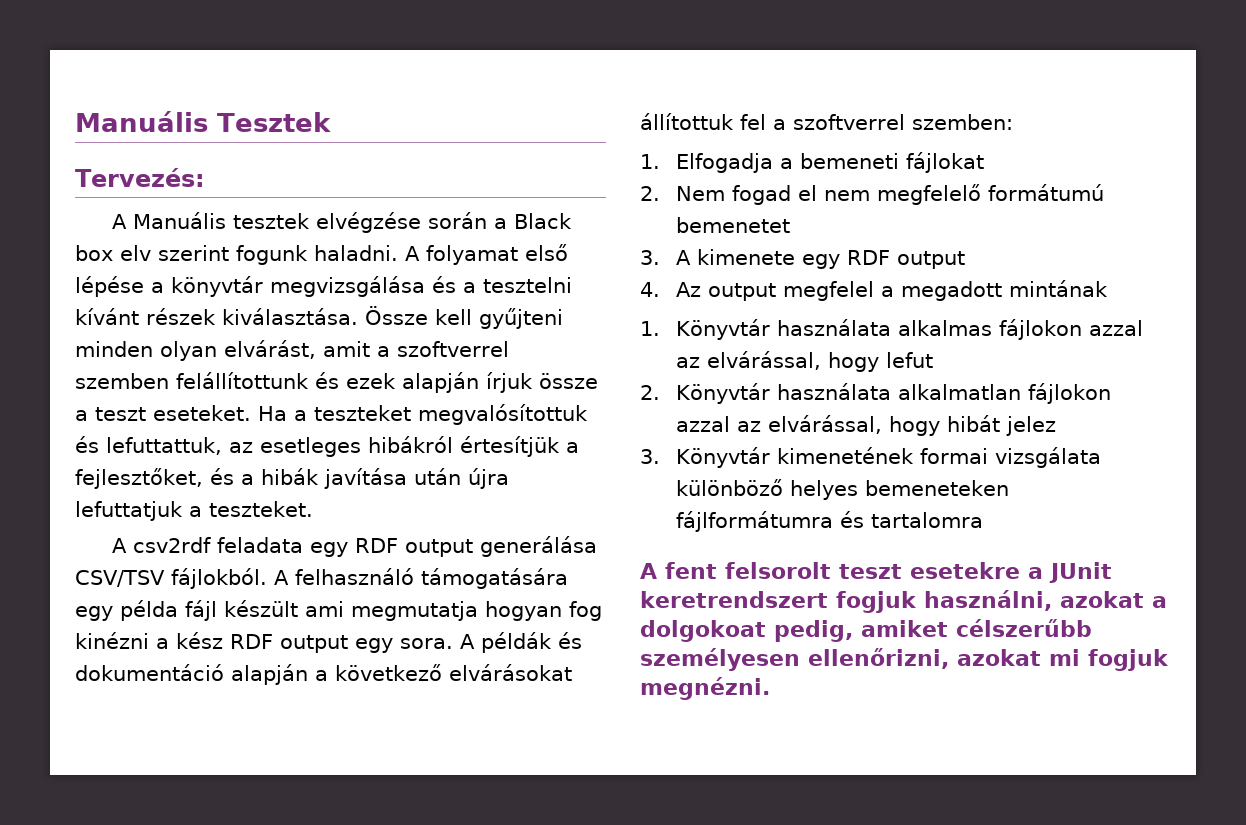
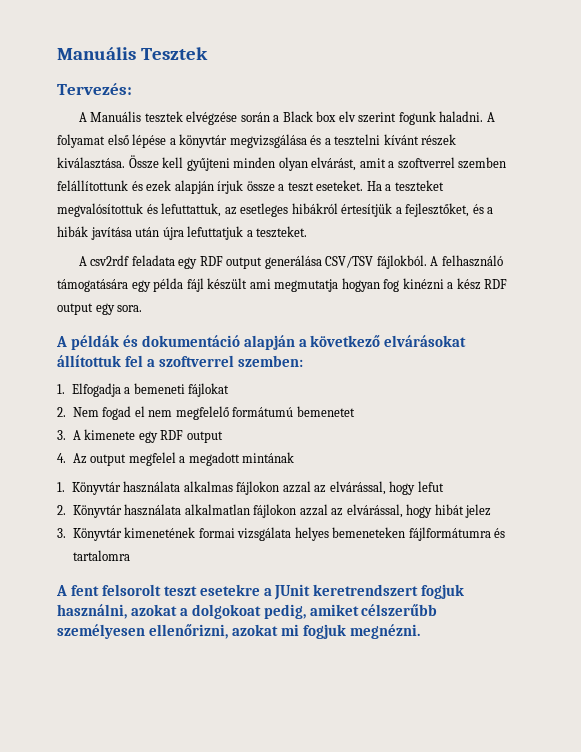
- A felhasználó támogatására egy példa fájl készült ami megmutatja hogyan fog kinézni a kész RDF output egy sora. A példák és dokumentáció alapján a következő elvárásokat állítottuk fel a szoftverrel szemben:
+ A felhasználó támogatására egy példa fájl készült ami megmutatja hogyan fog kinézni a kész RDF output egy sora.
+ A példák és dokumentáció alapján a következő elvárásokat állítottuk fel a szoftverrel szemben:
- 3. Könyvtár kimenetének formai vizsgálata különböző helyes bemeneteken fájlformátumra és tartalomra
+ 3. Könyvtár kimenetének formai vizsgálata helyes bemeneteken fájlformátumra és tartalomra

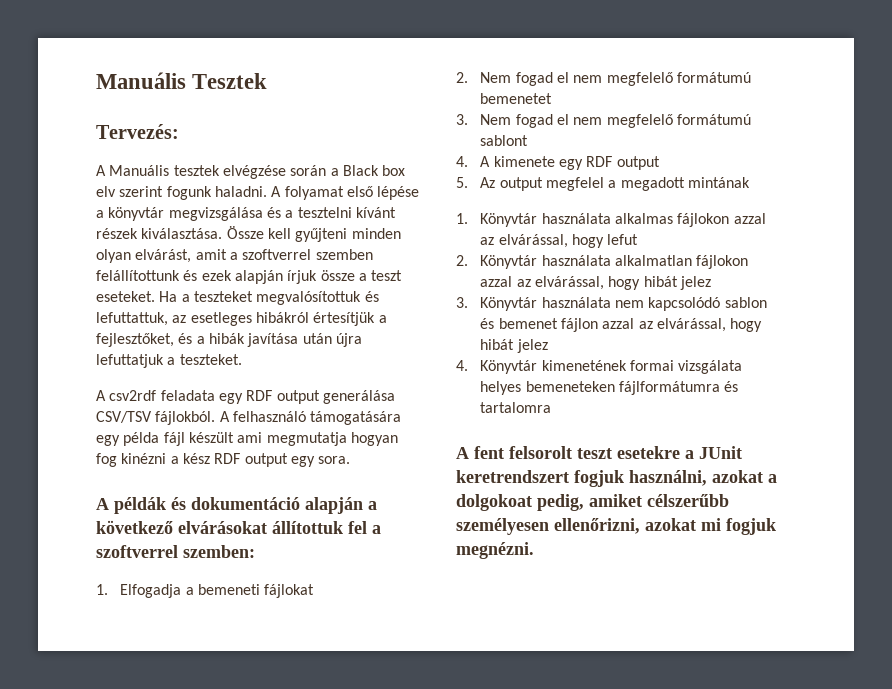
- 3. A kimenete egy RDF output
+ 3. Nem fogad el nem megfelelő formátumú sablont
+ 4. A kimenete egy RDF output
- 4. Az output megfelel a megadott mintának
+ 5. Az output megfelel a megadott mintának
- 3. Könyvtár kimenetének formai vizsgálata helyes bemeneteken fájlformátumra és tartalomra
+ 3. Könyvtár használata nem kapcsolódó sablon és bemenet fájlon azzal az elvárással, hogy hibát jelez
+ 4. Könyvtár kimenetének formai vizsgálata helyes bemeneteken fájlformátumra és tartalomra

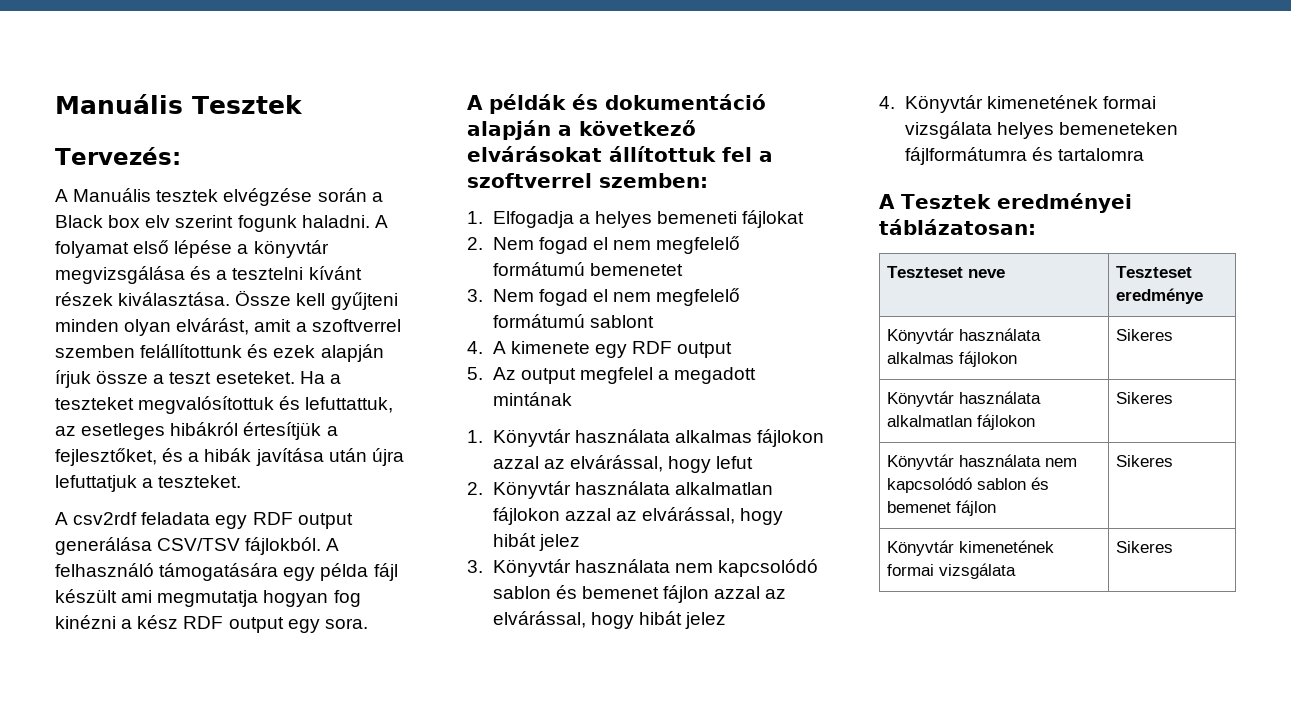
- 1. Elfogadja a bemeneti fájlokat
+ 1. Elfogadja a helyes bemeneti fájlokat
- A fent felsorolt teszt esetekre a JUnit keretrendszert fogjuk használni, azokat a dolgokoat pedig, amiket célszerűbb személyesen ellenőrizni, azokat mi fogjuk megnézni.
+ A Tesztek eredményei táblázatosan:
+ Teszteset neve | Teszteset eredménye
+ Könyvtár használata alkalmas fájlokon | Sikeres
+ Könyvtár használata alkalmatlan fájlokon | Sikeres
+ Könyvtár használata nem kapcsolódó sablon és bemenet fájlon | Sikeres
+ Könyvtár kimenetének formai vizsgálata | Sikeres

